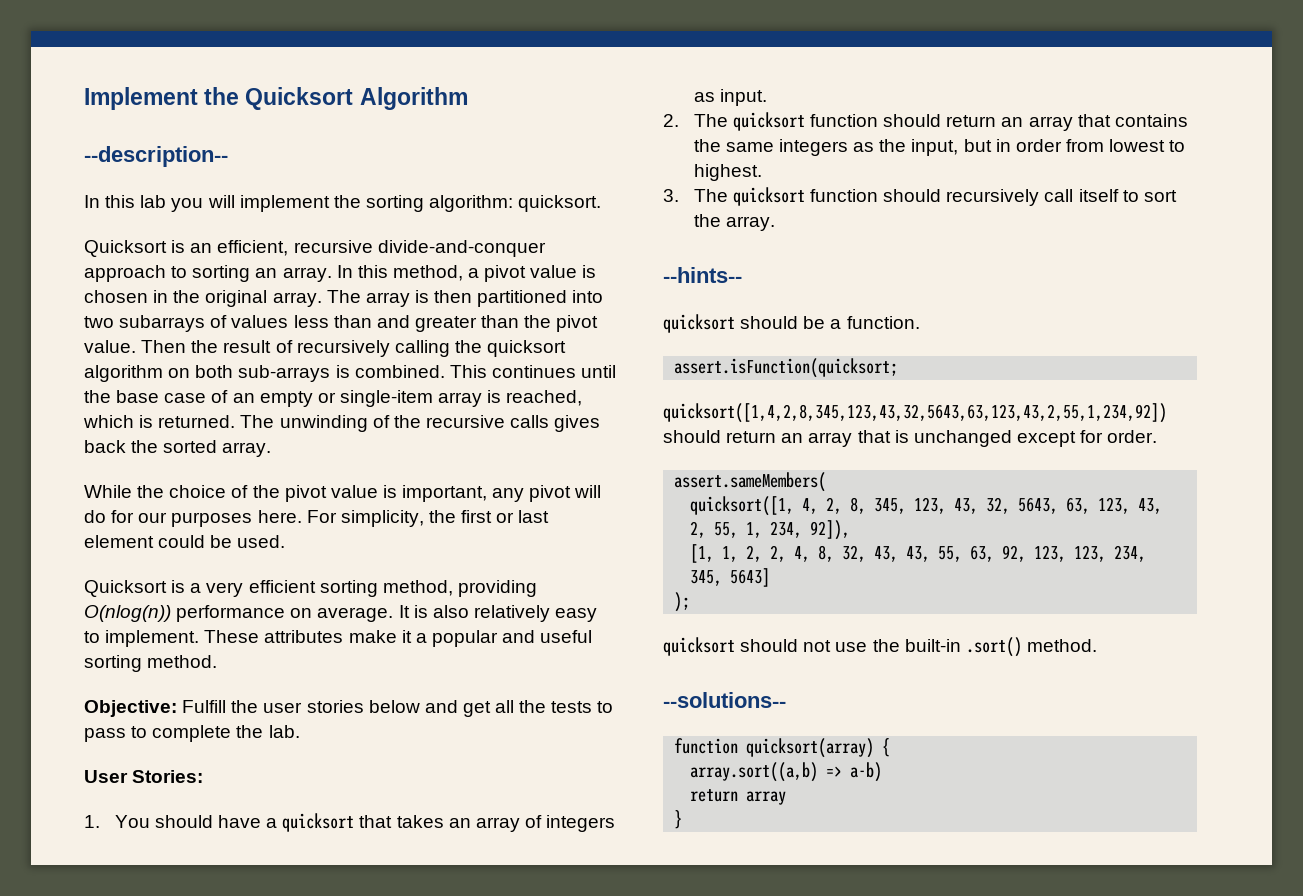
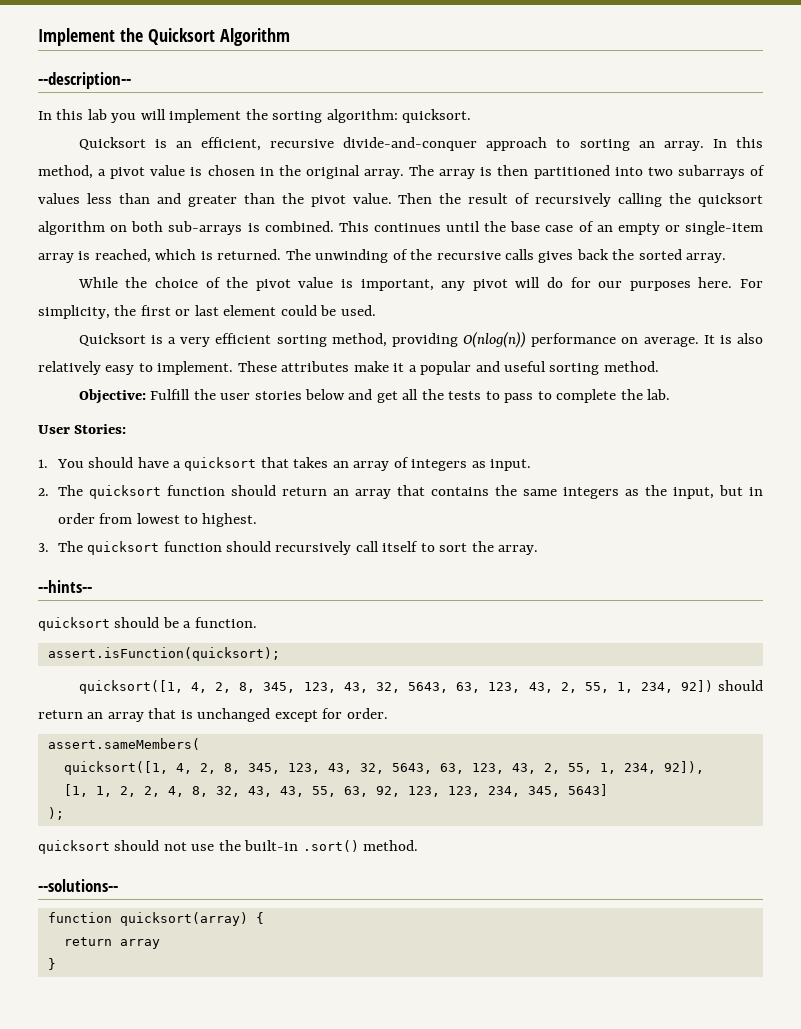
- assert.isFunction(quicksort;
- quicksort([1,4,2,8,345,123,43,32,5643,63,123,43,2,55,1,234,92]) should return an array that is unchanged except for order.
+ assert.isFunction(quicksort);
+ quicksort([1, 4, 2, 8, 345, 123, 43, 32, 5643, 63, 123, 43, 2, 55, 1, 234, 92]) should return an array that is unchanged except for order.
- array.sort((a,b) => a-b)

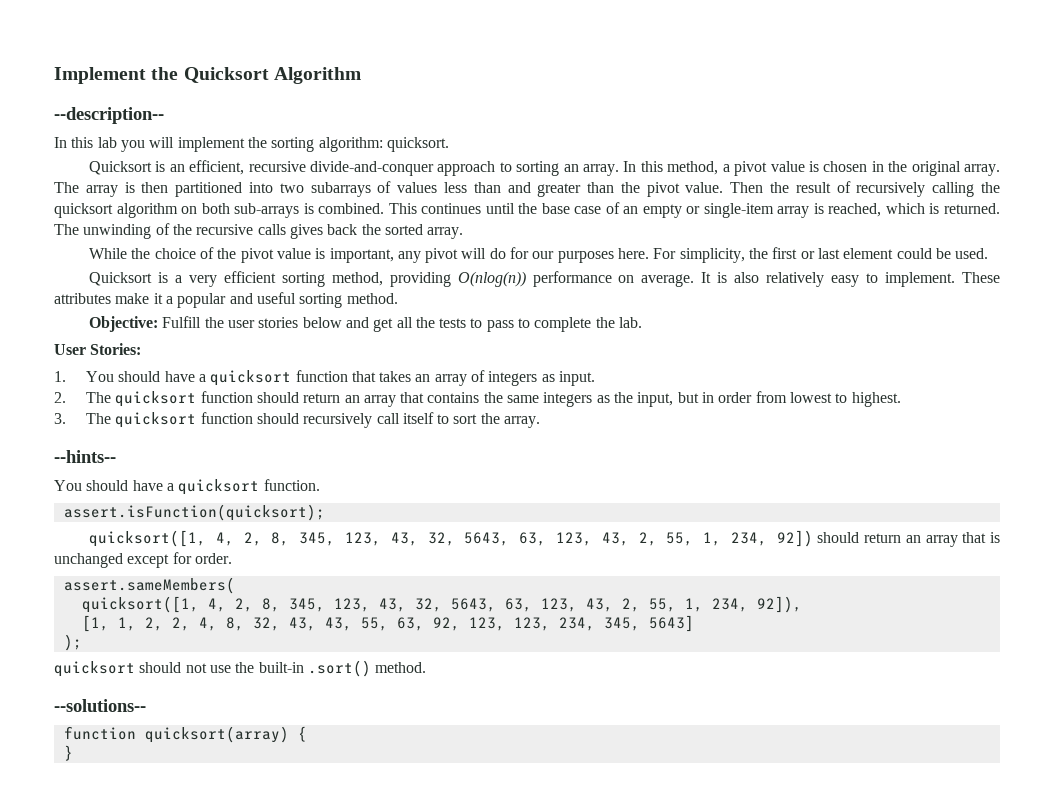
- 1. You should have a quicksort that takes an array of integers as input.
+ 1. You should have a quicksort function that takes an array of integers as input.
- quicksort should be a function.
+ You should have a quicksort function.
- return array

